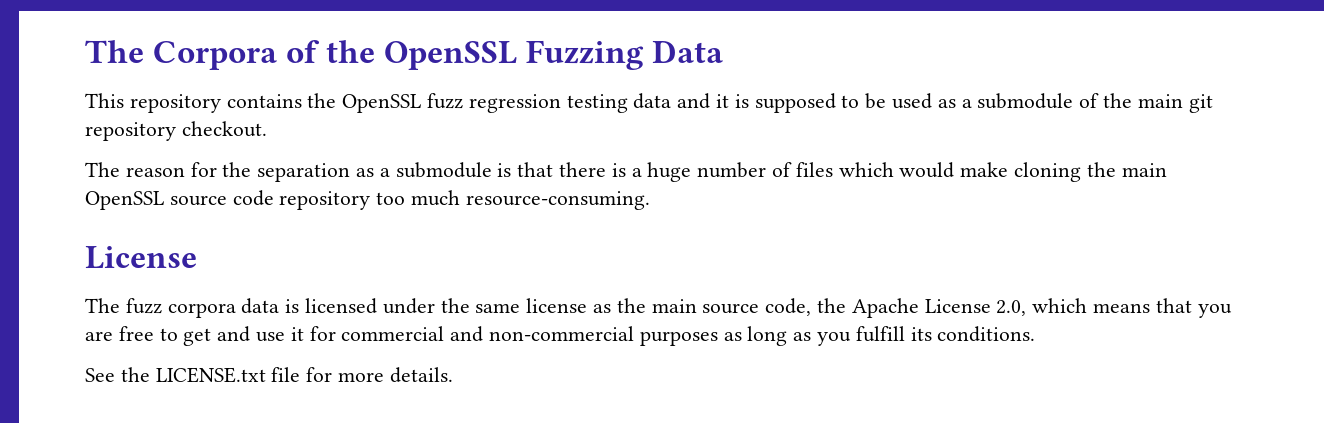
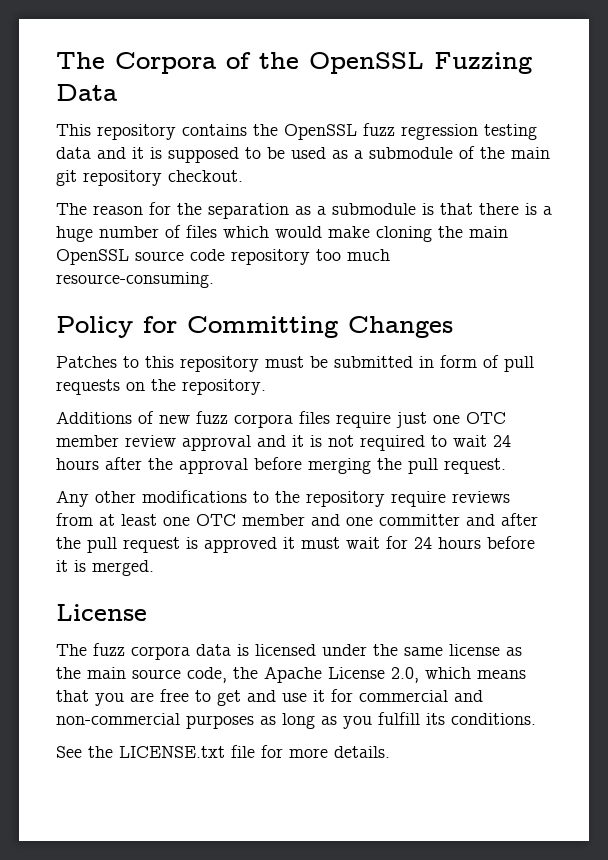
+ Policy for Committing Changes
+ Patches to this repository must be submitted in form of pull requests on the repository.
+ Additions of new fuzz corpora files require just one OTC member review approval and it is not required to wait 24 hours after the approval before merging the pull request.
+ Any other modifications to the repository require reviews from at least one OTC member and one committer and after the pull request is approved it must wait for 24 hours before it is merged.

